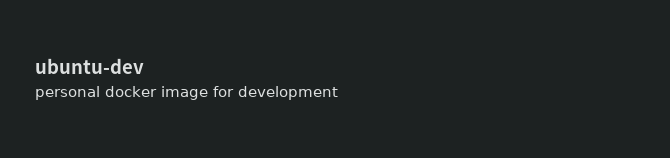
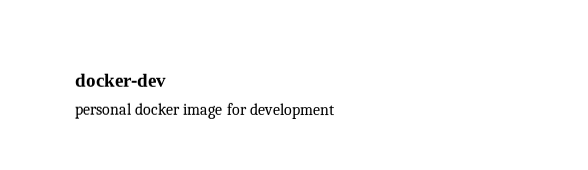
- ubuntu-dev
+ docker-dev

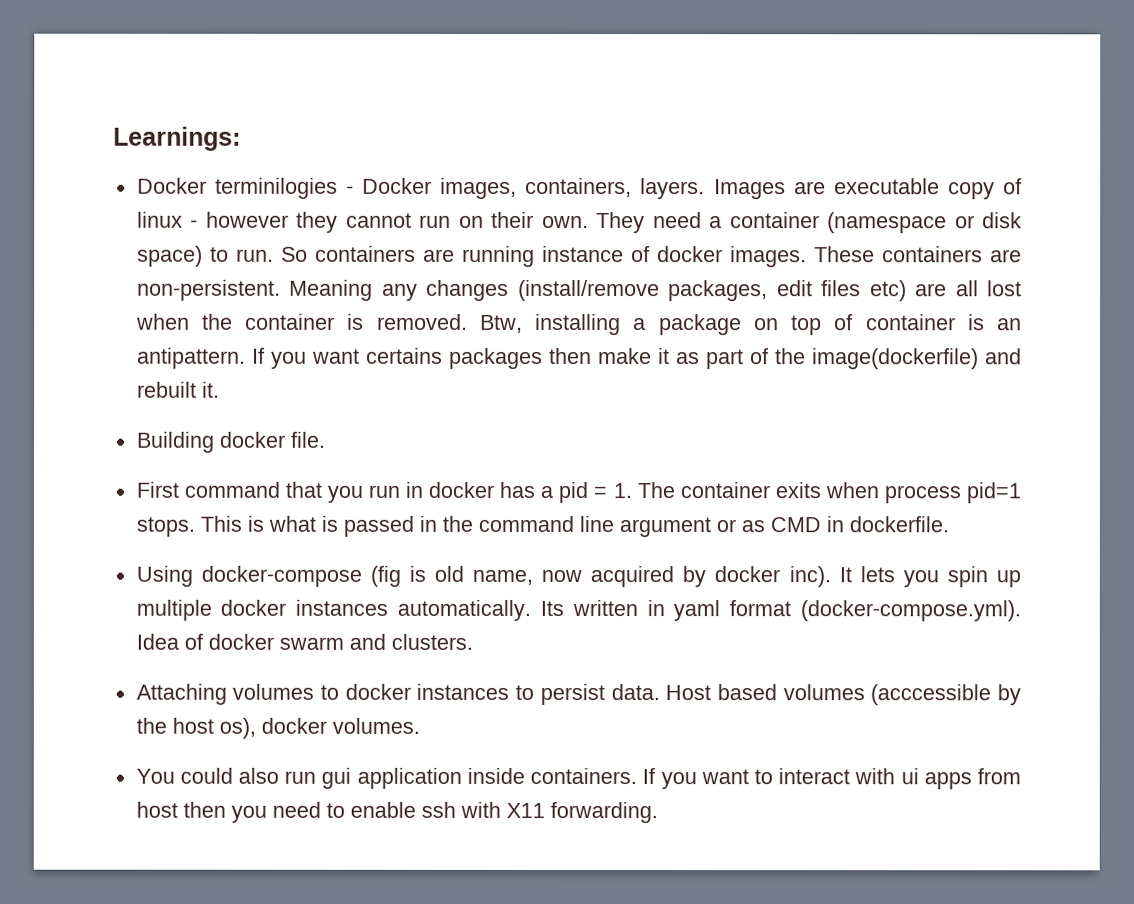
- docker-dev
- personal docker image for development
+ Learnings:
+ Docker terminilogies - Docker images, containers, layers. Images are executable copy of linux - however they cannot run on their own. They need a container (namespace or disk space) to run. So containers are running instance of docker images. These containers are non-persistent. Meaning any changes (install/remove packages, edit files etc) are all lost when the container is removed. Btw, installing a package on top of container is an antipattern. If you want certains packages then make it as part of the image(dockerfile) and rebuilt it.
+ Building docker file.
+ First command that you run in docker has a pid = 1. The container exits when process pid=1 stops. This is what is passed in the command line argument or as CMD in dockerfile.
+ Using docker-compose (fig is old name, now acquired by docker inc). It lets you spin up multiple docker instances automatically. Its written in yaml format (docker-compose.yml). Idea of docker swarm and clusters.
+ Attaching volumes to docker instances to persist data. Host based volumes (acccessible by the host os), docker volumes.
+ You could also run gui application inside containers. If you want to interact with ui apps from host then you need to enable ssh with X11 forwarding.

